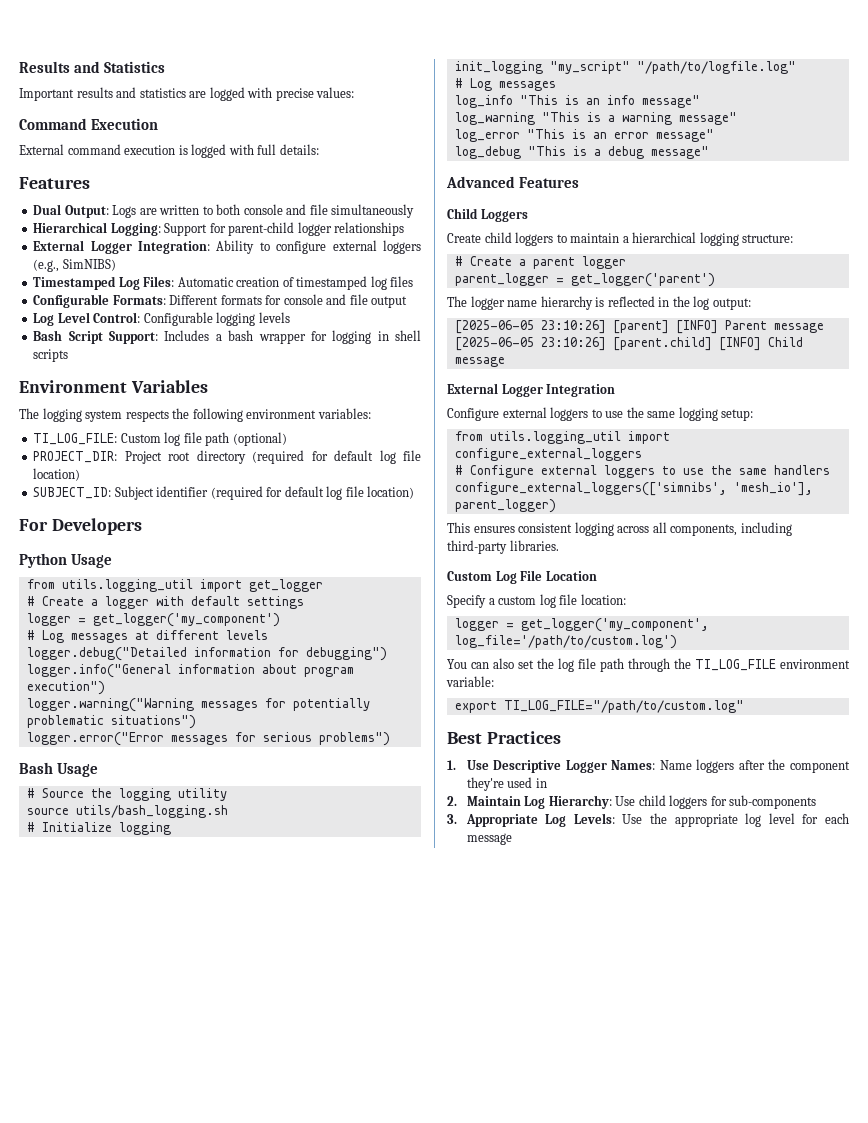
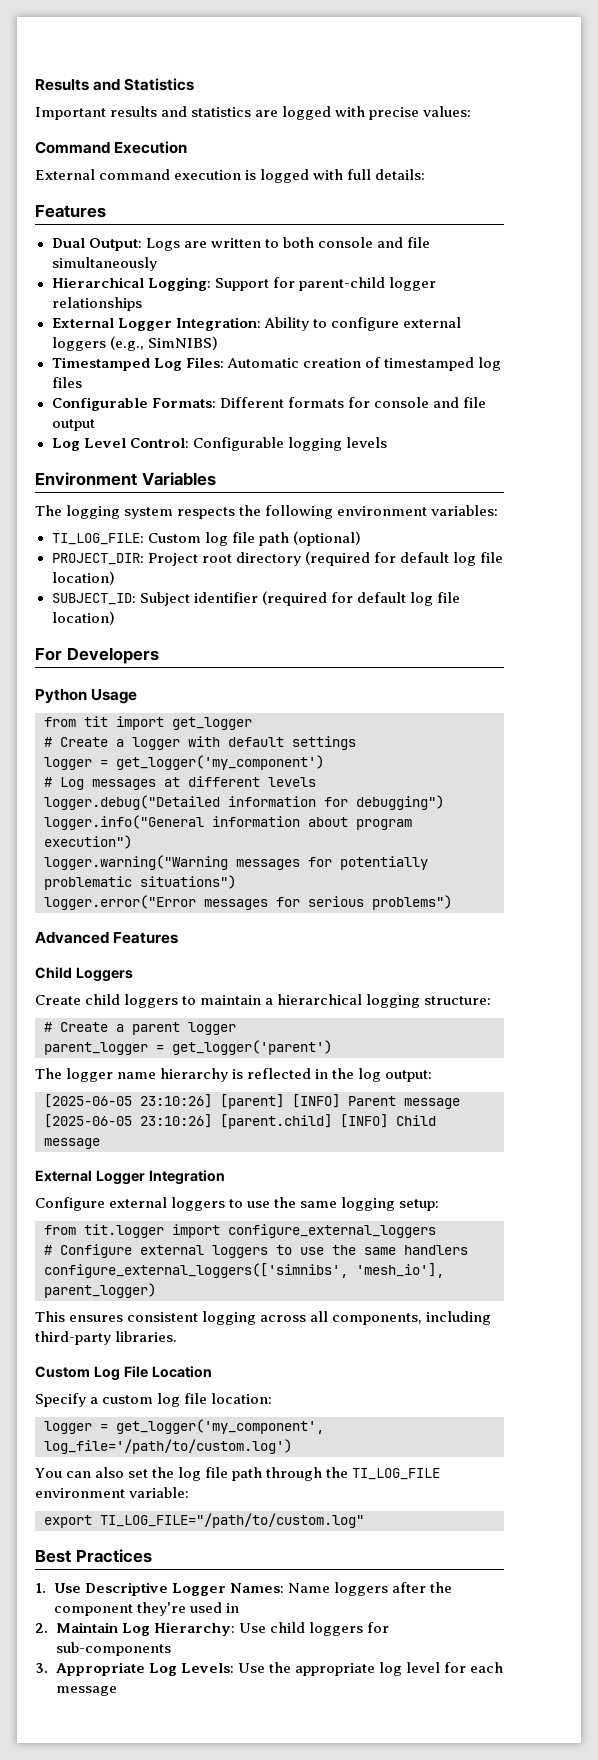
- Bash Script Support: Includes a bash wrapper for logging in shell scripts
- from utils.logging_util import get_logger
+ from tit import get_logger
- Bash Usage
- # Source the logging utility
- source utils/bash_logging.sh
- # Initialize logging
- init_logging "my_script" "/path/to/logfile.log"
- # Log messages
- log_info "This is an info message"
- log_warning "This is a warning message"
- log_error "This is an error message"
- log_debug "This is a debug message"
- from utils.logging_util import configure_external_loggers
+ from tit.logger import configure_external_loggers

